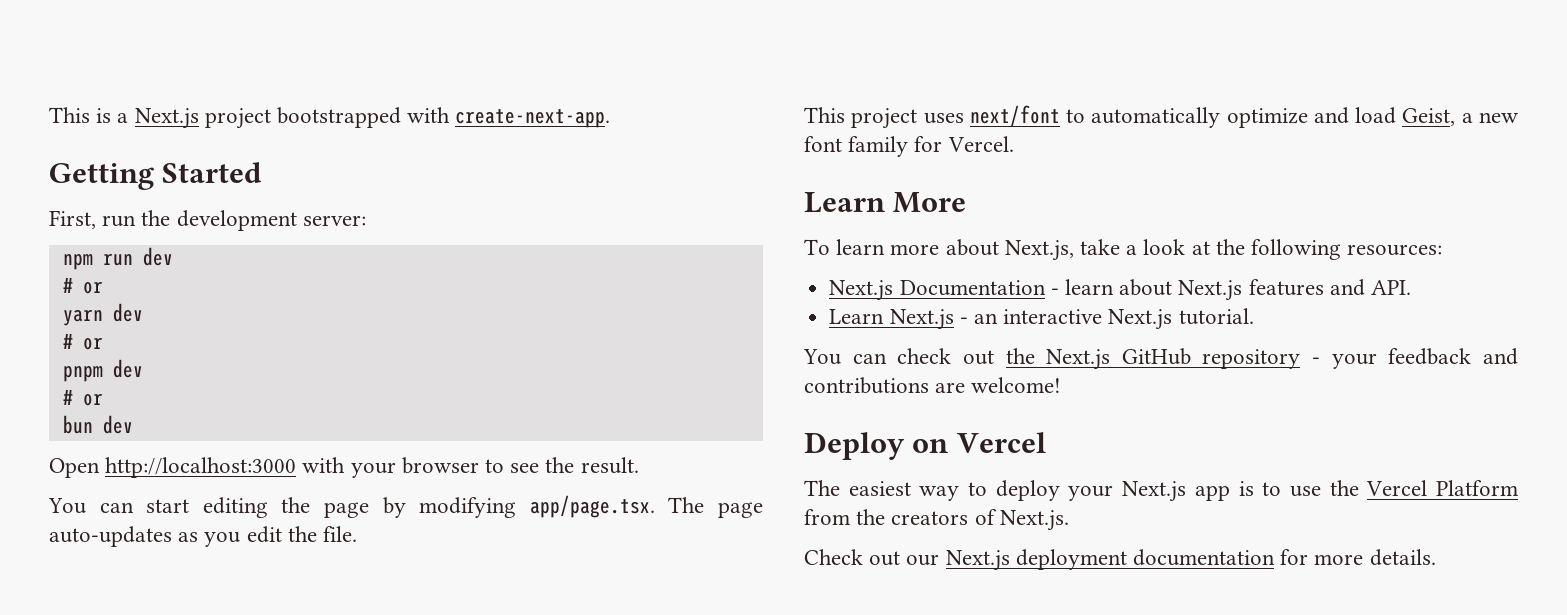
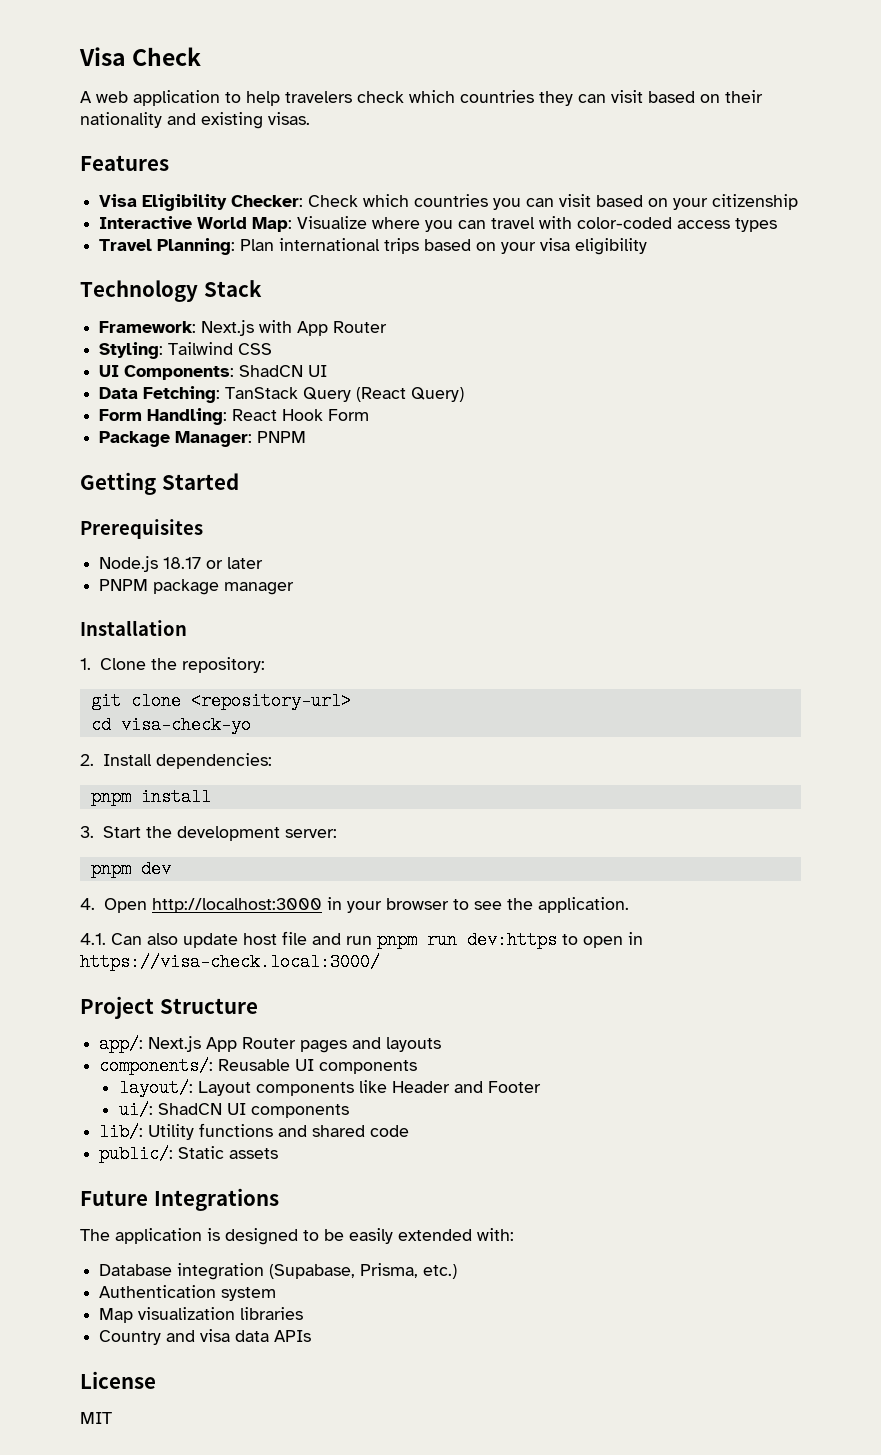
- This is a Next.js project bootstrapped with create-next-app.
+ Visa Check
+ A web application to help travelers check which countries they can visit based on their nationality and existing visas.
+ Features
+ Visa Eligibility Checker: Check which countries you can visit based on your citizenship
+ Interactive World Map: Visualize where you can travel with color-coded access types
+ Travel Planning: Plan international trips based on your visa eligibility
+ Technology Stack
+ Framework: Next.js with App Router
+ Styling: Tailwind CSS
+ UI Components: ShadCN UI
+ Data Fetching: TanStack Query (React Query)
+ Form Handling: React Hook Form
+ Package Manager: PNPM
  Getting Started
- First, run the development server:
- npm run dev
- # or
- yarn dev
- # or
+ Prerequisites
+ Node.js 18.17 or later
+ PNPM package manager
+ Installation
+ 1. Clone the repository:
+ git clone <repository-url>
+ cd visa-check-yo
+ 2. Install dependencies:
+ pnpm install
+ 3. Start the development server:
  pnpm dev
- # or
- bun dev
- Open http://localhost:3000 with your browser to see the result.
- You can start editing the page by modifying app/page.tsx. The page auto-updates as you edit the file.
- This project uses next/font to automatically optimize and load Geist, a new font family for Vercel.
- Learn More
- To learn more about Next.js, take a look at the following resources:
- Next.js Documentation - learn about Next.js features and API.
- Learn Next.js - an interactive Next.js tutorial.
- You can check out the Next.js GitHub repository - your feedback and contributions are welcome!
- Deploy on Vercel
- The easiest way to deploy your Next.js app is to use the Vercel Platform from the creators of Next.js.
- Check out our Next.js deployment documentation for more details.
+ 4. Open http://localhost:3000 in your browser to see the application.
+ 4.1. Can also update host file and run pnpm run dev:https to open in https://visa-check.local:3000/
+ Project Structure
+ app/: Next.js App Router pages and layouts
+ components/: Reusable UI components
+ layout/: Layout components like Header and Footer
+ ui/: ShadCN UI components
+ lib/: Utility functions and shared code
+ public/: Static assets
+ Future Integrations
+ The application is designed to be easily extended with:
+ Database integration (Supabase, Prisma, etc.)
+ Authentication system
+ Map visualization libraries
+ Country and visa data APIs
+ License
+ MIT

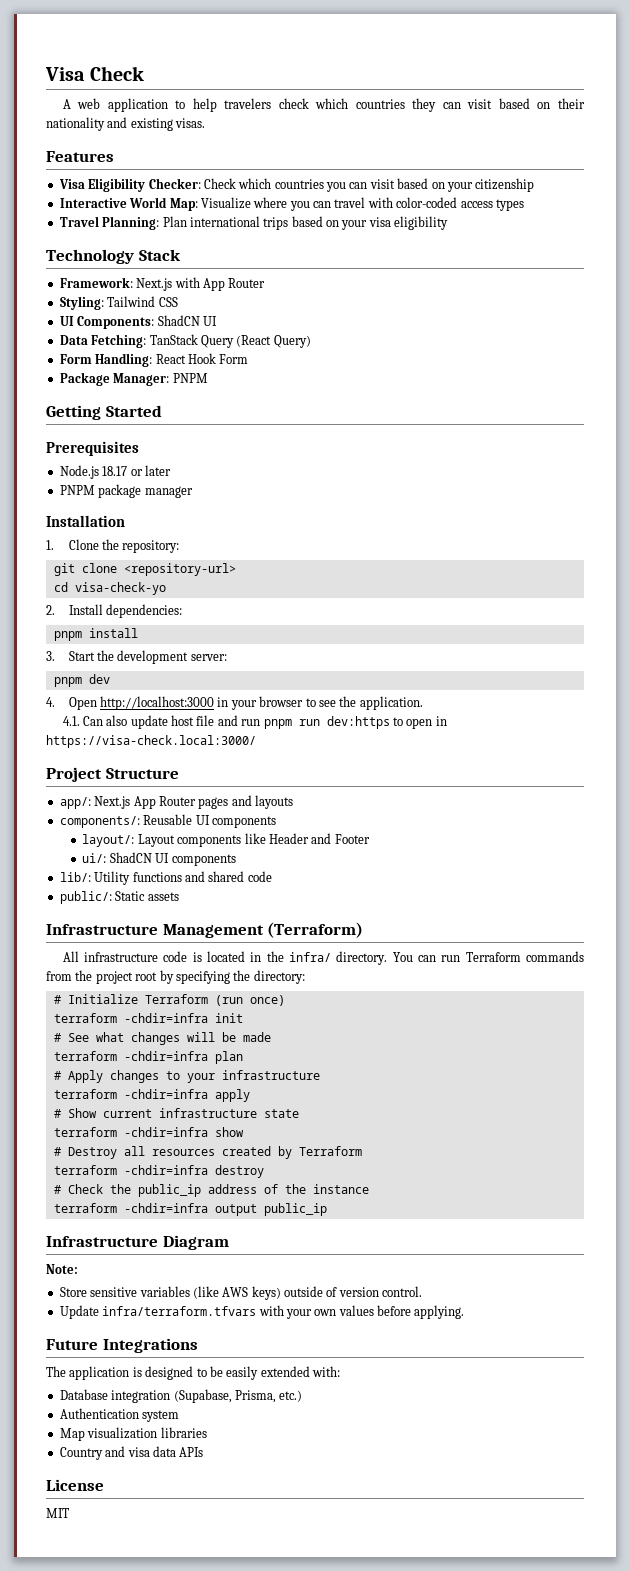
+ Infrastructure Management (Terraform)
+ All infrastructure code is located in the infra/ directory. You can run Terraform commands from the project root by specifying the directory:
+ # Initialize Terraform (run once)
+ terraform -chdir=infra init
+ # See what changes will be made
+ terraform -chdir=infra plan
+ # Apply changes to your infrastructure
+ terraform -chdir=infra apply
+ # Show current infrastructure state
+ terraform -chdir=infra show
+ # Destroy all resources created by Terraform
+ terraform -chdir=infra destroy
+ # Check the public_ip address of the instance
+ terraform -chdir=infra output public_ip
+ Infrastructure Diagram
+ Note:
+ Store sensitive variables (like AWS keys) outside of version control.
+ Update infra/terraform.tfvars with your own values before applying.

